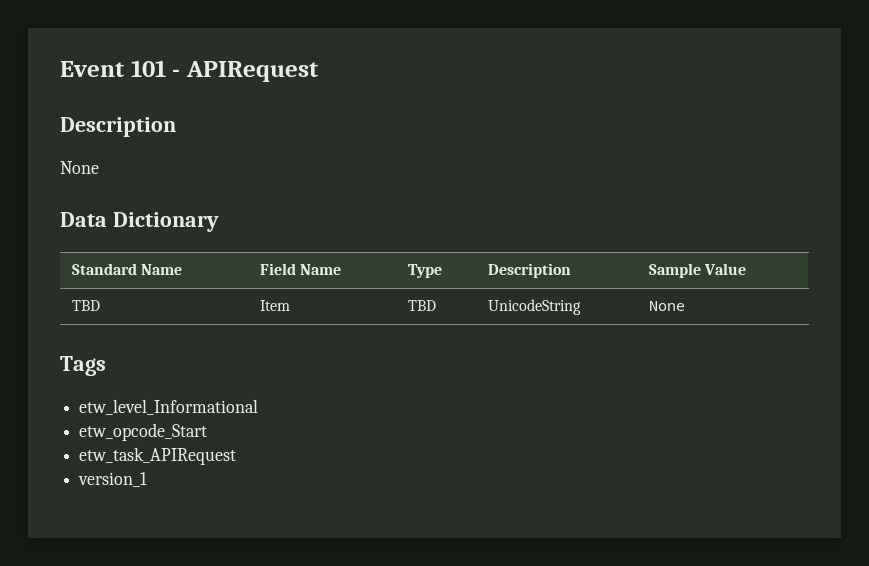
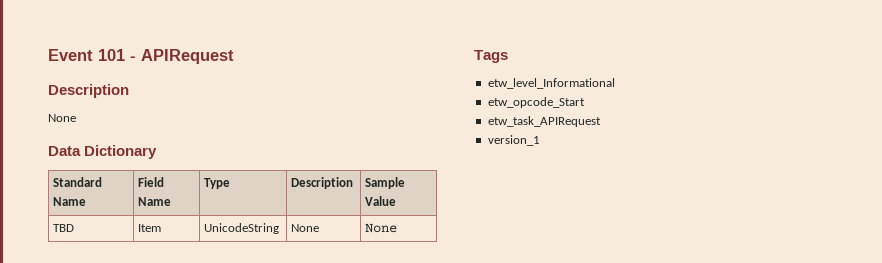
- TBD | Item | TBD | UnicodeString | None
+ TBD | Item | UnicodeString | None | None

